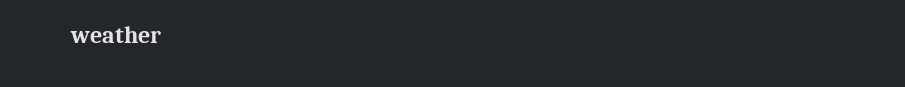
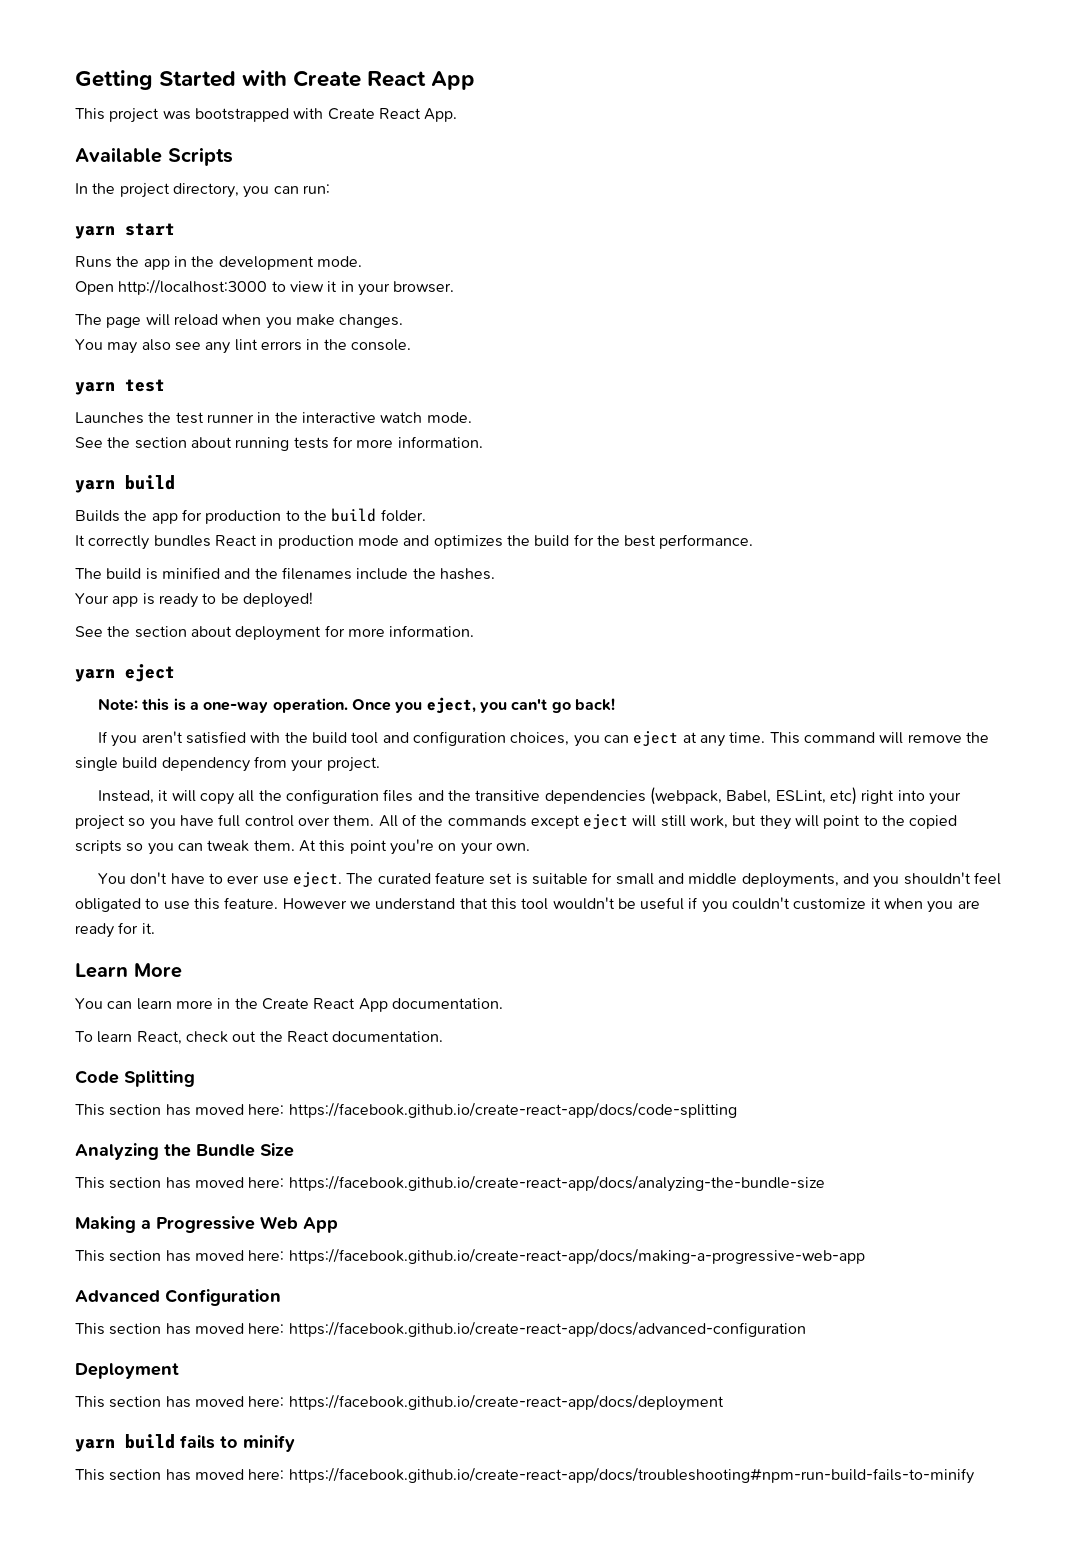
- weather
+ Getting Started with Create React App
+ This project was bootstrapped with Create React App.
+ Available Scripts
+ In the project directory, you can run:
+ yarn start
+ Runs the app in the development mode.
+ Open http://localhost:3000 to view it in your browser.
+ The page will reload when you make changes.
+ You may also see any lint errors in the console.
+ yarn test
+ Launches the test runner in the interactive watch mode.
+ See the section about running tests for more information.
+ yarn build
+ Builds the app for production to the build folder.
+ It correctly bundles React in production mode and optimizes the build for the best performance.
+ The build is minified and the filenames include the hashes.
+ Your app is ready to be deployed!
+ See the section about deployment for more information.
+ yarn eject
+ Note: this is a one-way operation. Once you eject, you can't go back!
+ If you aren't satisfied with the build tool and configuration choices, you can eject at any time. This command will remove the single build dependency from your project.
+ Instead, it will copy all the configuration files and the transitive dependencies (webpack, Babel, ESLint, etc) right into your project so you have full control over them. All of the commands except eject will still work, but they will point to the copied scripts so you can tweak them. At this point you're on your own.
+ You don't have to ever use eject. The curated feature set is suitable for small and middle deployments, and you shouldn't feel obligated to use this feature. However we understand that this tool wouldn't be useful if you couldn't customize it when you are ready for it.
+ Learn More
+ You can learn more in the Create React App documentation.
+ To learn React, check out the React documentation.
+ Code Splitting
+ This section has moved here: https://facebook.github.io/create-react-app/docs/code-splitting
+ Analyzing the Bundle Size
+ This section has moved here: https://facebook.github.io/create-react-app/docs/analyzing-the-bundle-size
+ Making a Progressive Web App
+ This section has moved here: https://facebook.github.io/create-react-app/docs/making-a-progressive-web-app
+ Advanced Configuration
+ This section has moved here: https://facebook.github.io/create-react-app/docs/advanced-configuration
+ Deployment
+ This section has moved here: https://facebook.github.io/create-react-app/docs/deployment
+ yarn build fails to minify
+ This section has moved here: https://facebook.github.io/create-react-app/docs/troubleshooting#npm-run-build-fails-to-minify

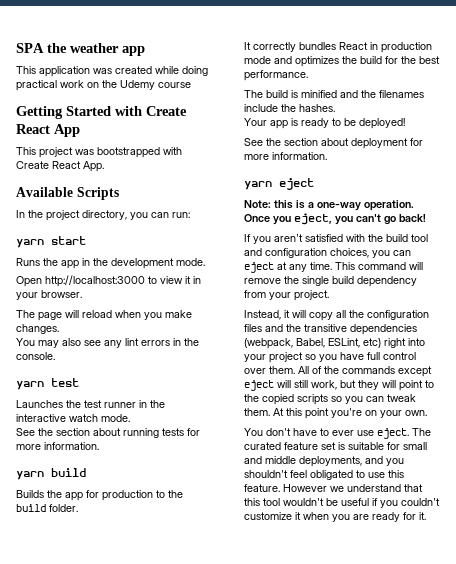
+ SPA the weather app
+ This application was created while doing practical work on the Udemy course
- Learn More
- You can learn more in the Create React App documentation.
- To learn React, check out the React documentation.
- Code Splitting
- This section has moved here: https://facebook.github.io/create-react-app/docs/code-splitting
- Analyzing the Bundle Size
- This section has moved here: https://facebook.github.io/create-react-app/docs/analyzing-the-bundle-size
- Making a Progressive Web App
- This section has moved here: https://facebook.github.io/create-react-app/docs/making-a-progressive-web-app
- Advanced Configuration
- This section has moved here: https://facebook.github.io/create-react-app/docs/advanced-configuration
- Deployment
- This section has moved here: https://facebook.github.io/create-react-app/docs/deployment
- yarn build fails to minify
- This section has moved here: https://facebook.github.io/create-react-app/docs/troubleshooting#npm-run-build-fails-to-minify

